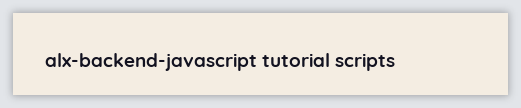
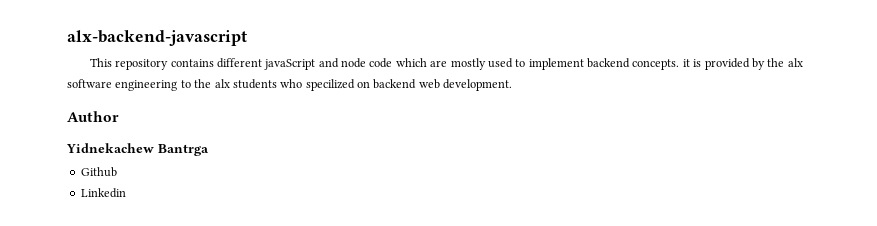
- alx-backend-javascript tutorial scripts
+ alx-backend-javascript
+ This repository contains different javaScript and node code which are mostly used to implement backend concepts. it is provided by the alx software engineering to the alx students who specilized on backend web development.
+ Author
+ Yidnekachew Bantrga
+ Github
+ Linkedin

